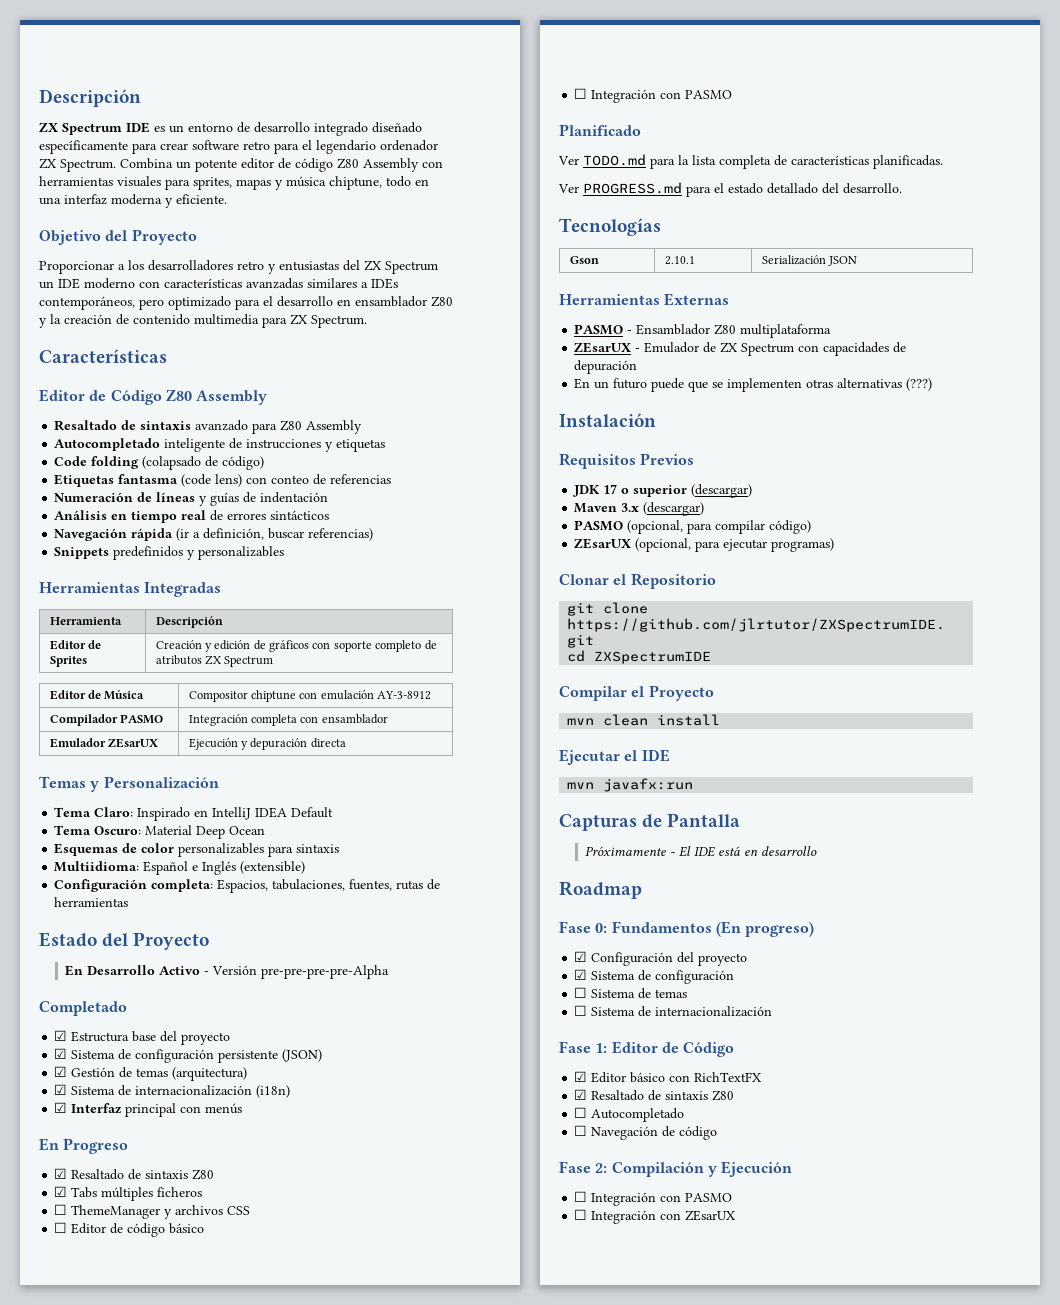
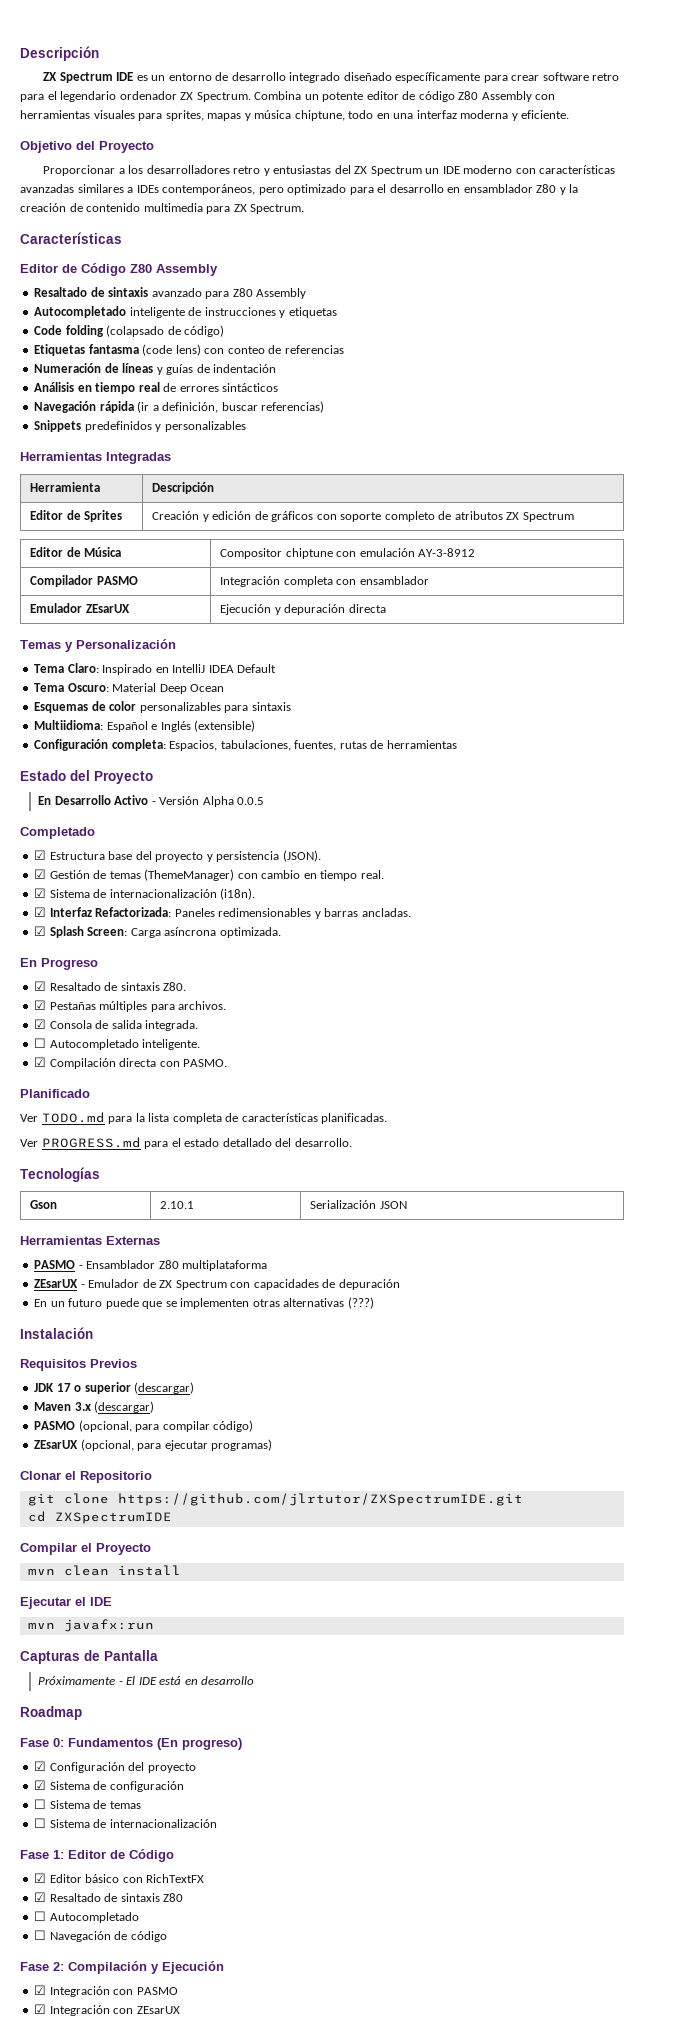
- En Desarrollo Activo - Versión pre-pre-pre-pre-Alpha
+ En Desarrollo Activo - Versión Alpha 0.0.5
- ☑ Estructura base del proyecto
- ☑ Sistema de configuración persistente (JSON)
- ☑ Gestión de temas (arquitectura)
+ ☑ Estructura base del proyecto y persistencia (JSON).
+ ☑ Gestión de temas (ThemeManager) con cambio en tiempo real.
- ☑ Sistema de internacionalización (i18n)
+ ☑ Sistema de internacionalización (i18n).
- ☑ Interfaz principal con menús
+ ☑ Interfaz Refactorizada: Paneles redimensionables y barras ancladas.
+ ☑ Splash Screen: Carga asíncrona optimizada.
  En Progreso
- ☑ Resaltado de sintaxis Z80
- ☑ Tabs múltiples ficheros
- ☐ ThemeManager y archivos CSS
- ☐ Editor de código básico
- ☐ Integración con PASMO
+ ☑ Resaltado de sintaxis Z80.
+ ☑ Pestañas múltiples para archivos.
+ ☑ Consola de salida integrada.
+ ☐ Autocompletado inteligente.
+ ☑ Compilación directa con PASMO.
  Fase 2: Compilación y Ejecución
- ☐ Integración con PASMO
- ☐ Integración con ZEsarUX
+ ☑ Integración con PASMO
+ ☑ Integración con ZEsarUX

